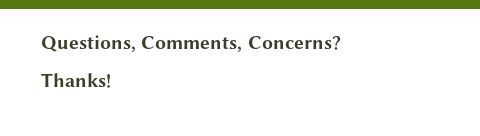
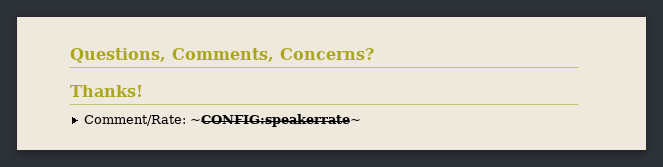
+ Comment/Rate: ~CONFIG:speakerrate~

